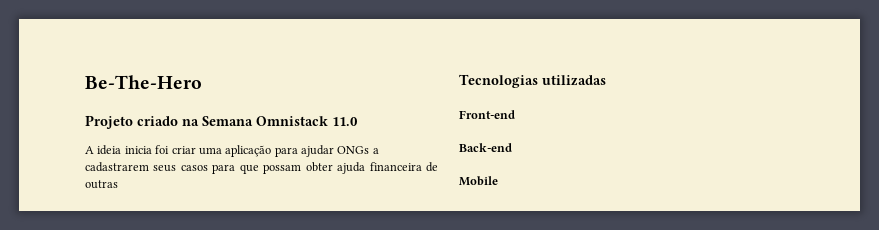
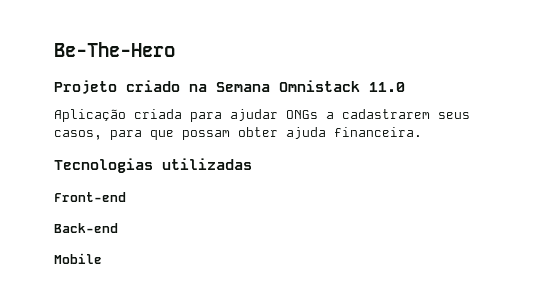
- A ideia inicia foi criar uma aplicação para ajudar ONGs a cadastrarem seus casos para que possam obter ajuda financeira de outras
+ Aplicação criada para ajudar ONGs a cadastrarem seus casos, para que possam obter ajuda financeira.

